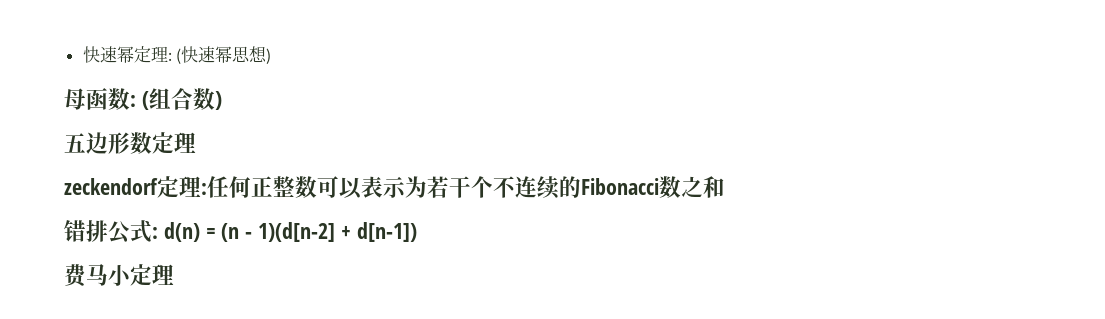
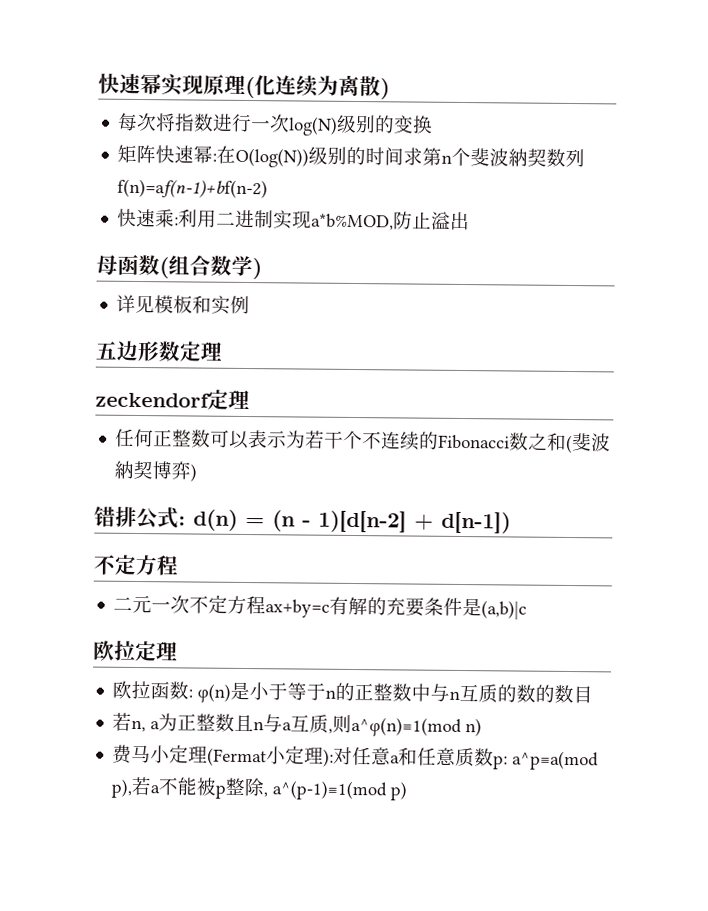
- 快速幂定理: (快速幂思想)
+ 快速幂实现原理(化连续为离散)
+ 每次将指数进行一次log(N)级别的变换
+ 矩阵快速幂:在O(log(N))级别的时间求第n个斐波納契数列f(n)=af(n-1)+bf(n-2)
+ 快速乘:利用二进制实现a*b%MOD,防止溢出
- 母函数: (组合数)
+ 母函数(组合数学)
+ 详见模板和实例
- zeckendorf定理:任何正整数可以表示为若干个不连续的Fibonacci数之和
+ zeckendorf定理
+ 任何正整数可以表示为若干个不连续的Fibonacci数之和(斐波納契博弈)
- 错排公式: d(n) = (n - 1)(d[n-2] + d[n-1])
- 费马小定理
+ 错排公式: d(n) = (n - 1)[d[n-2] + d[n-1])
+ 不定方程
+ 二元一次不定方程ax+by=c有解的充要条件是(a,b)|c
+ 欧拉定理
+ 欧拉函数: φ(n)是小于等于n的正整数中与n互质的数的数目
+ 若n, a为正整数且n与a互质,则a^φ(n)≡1(mod n)
+ 费马小定理(Fermat小定理):对任意a和任意质数p: a^p≡a(mod p),若a不能被p整除, a^(p-1)≡1(mod p)

